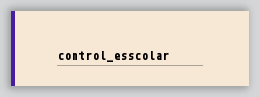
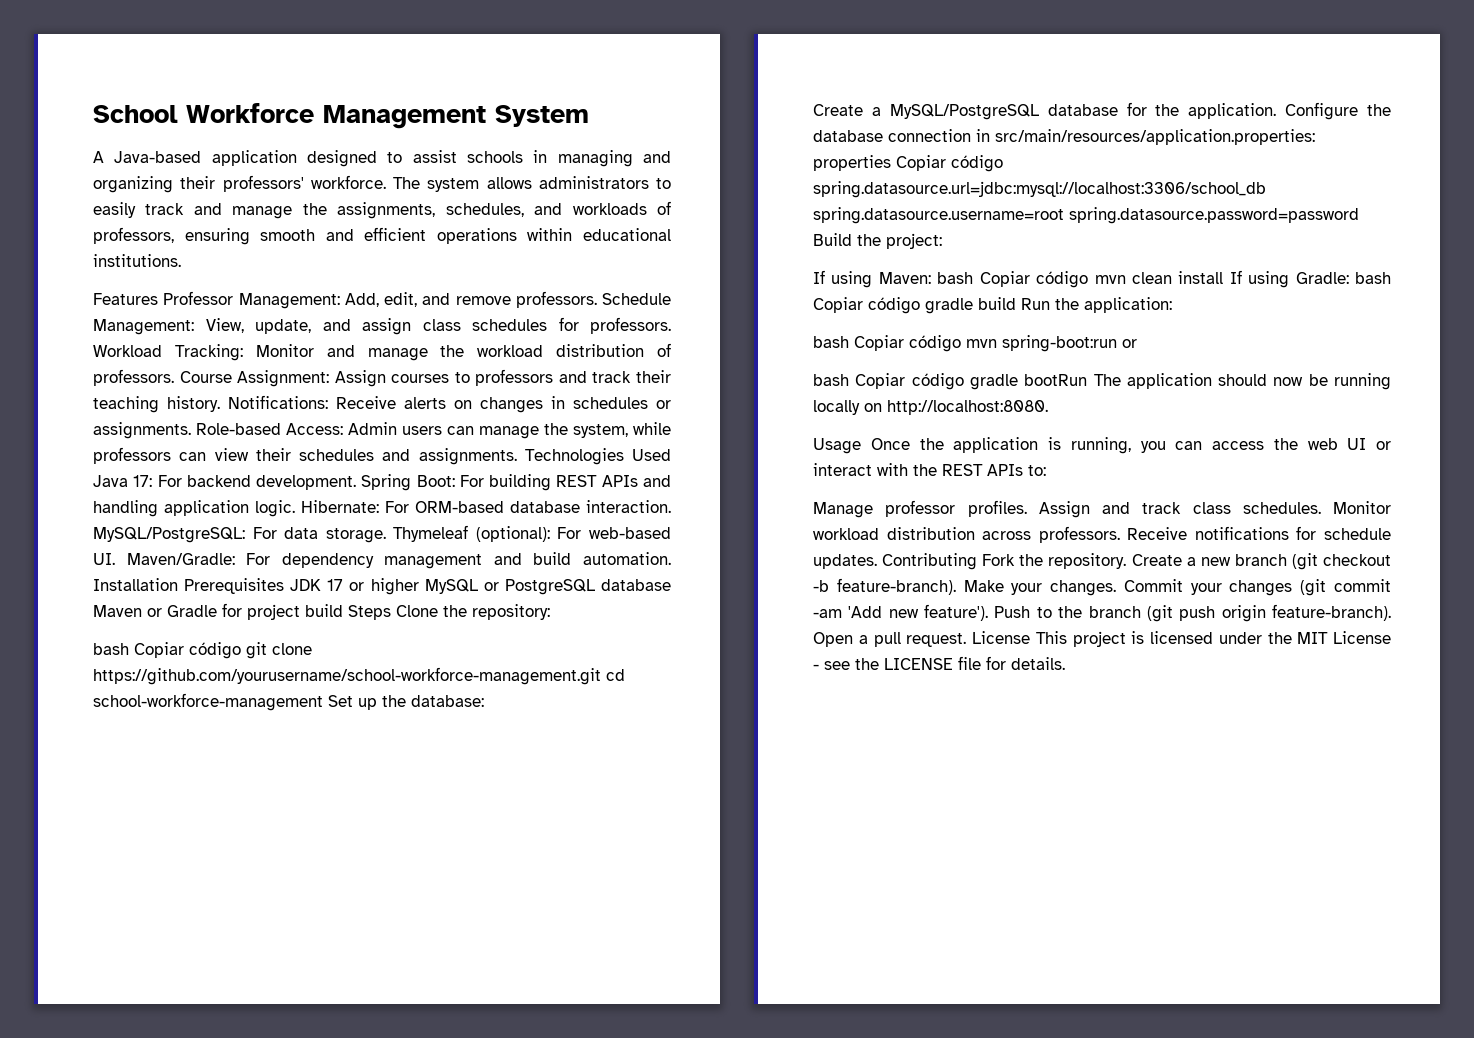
- control_esscolar
+ School Workforce Management System
+ A Java-based application designed to assist schools in managing and organizing their professors' workforce. The system allows administrators to easily track and manage the assignments, schedules, and workloads of professors, ensuring smooth and efficient operations within educational institutions.
+ Features Professor Management: Add, edit, and remove professors. Schedule Management: View, update, and assign class schedules for professors. Workload Tracking: Monitor and manage the workload distribution of professors. Course Assignment: Assign courses to professors and track their teaching history. Notifications: Receive alerts on changes in schedules or assignments. Role-based Access: Admin users can manage the system, while professors can view their schedules and assignments. Technologies Used Java 17: For backend development. Spring Boot: For building REST APIs and handling application logic. Hibernate: For ORM-based database interaction. MySQL/PostgreSQL: For data storage. Thymeleaf (optional): For web-based UI. Maven/Gradle: For dependency management and build automation. Installation Prerequisites JDK 17 or higher MySQL or PostgreSQL database Maven or Gradle for project build Steps Clone the repository:
+ bash Copiar código git clone https://github.com/yourusername/school-workforce-management.git cd school-workforce-management Set up the database:
+ Create a MySQL/PostgreSQL database for the application. Configure the database connection in src/main/resources/application.properties: properties Copiar código spring.datasource.url=jdbc:mysql://localhost:3306/school_db spring.datasource.username=root spring.datasource.password=password Build the project:
+ If using Maven: bash Copiar código mvn clean install If using Gradle: bash Copiar código gradle build Run the application:
+ bash Copiar código mvn spring-boot:run or
+ bash Copiar código gradle bootRun The application should now be running locally on http://localhost:8080.
+ Usage Once the application is running, you can access the web UI or interact with the REST APIs to:
+ Manage professor profiles. Assign and track class schedules. Monitor workload distribution across professors. Receive notifications for schedule updates. Contributing Fork the repository. Create a new branch (git checkout -b feature-branch). Make your changes. Commit your changes (git commit -am 'Add new feature'). Push to the branch (git push origin feature-branch). Open a pull request. License This project is licensed under the MIT License - see the LICENSE file for details.

